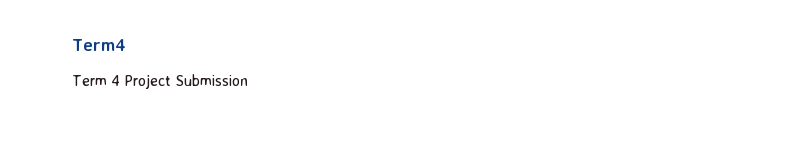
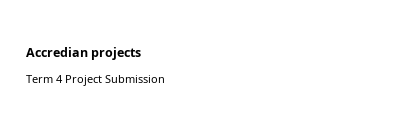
- Term4
+ Accredian projects

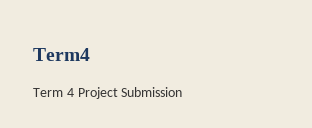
- Accredian projects
+ Term4

